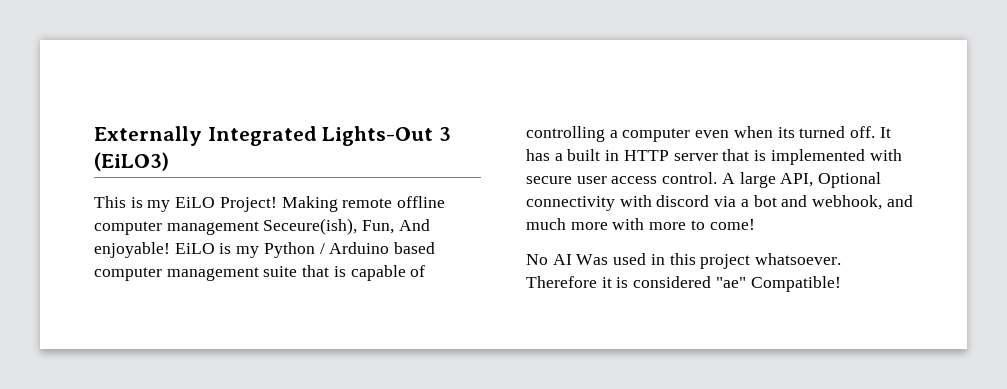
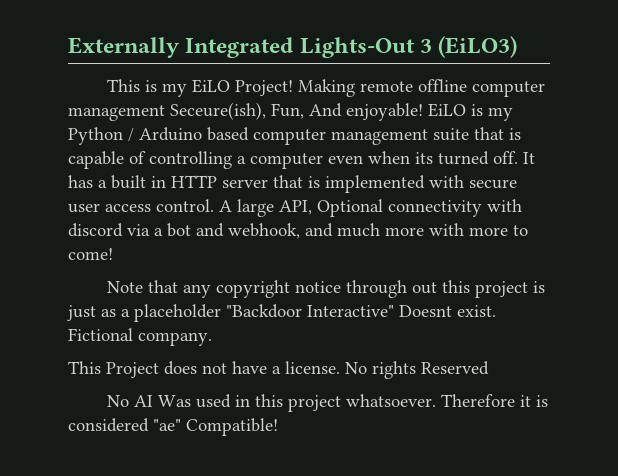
+ Note that any copyright notice through out this project is just as a placeholder "Backdoor Interactive" Doesnt exist. Fictional company.
+ This Project does not have a license. No rights Reserved

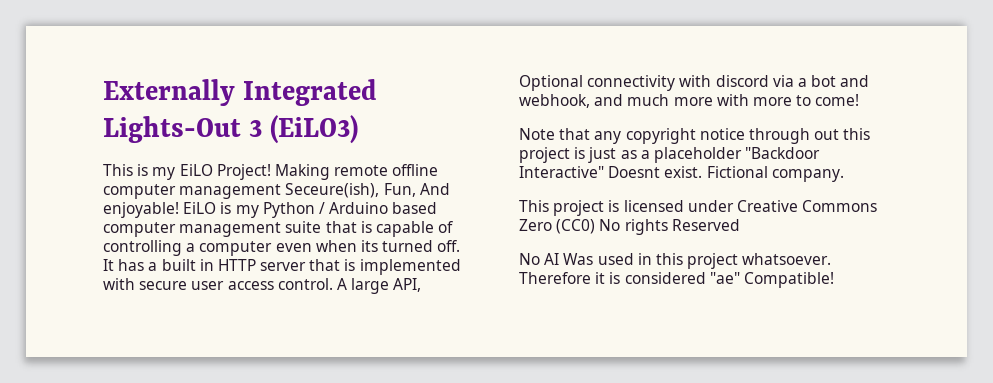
- This Project does not have a license. No rights Reserved
+ This project is licensed under Creative Commons Zero (CC0) No rights Reserved

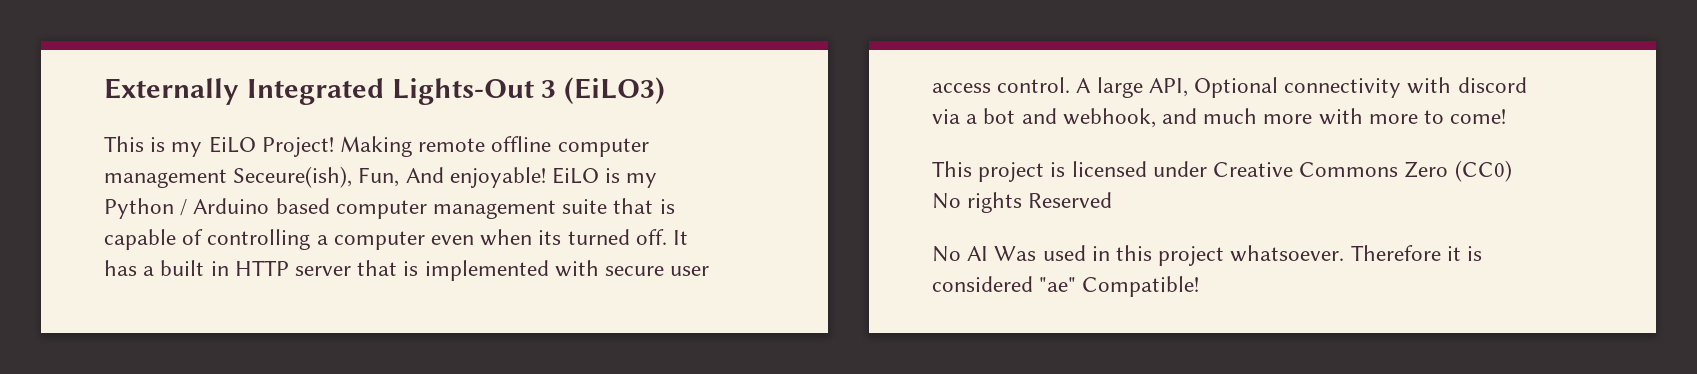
- Note that any copyright notice through out this project is just as a placeholder "Backdoor Interactive" Doesnt exist. Fictional company.

